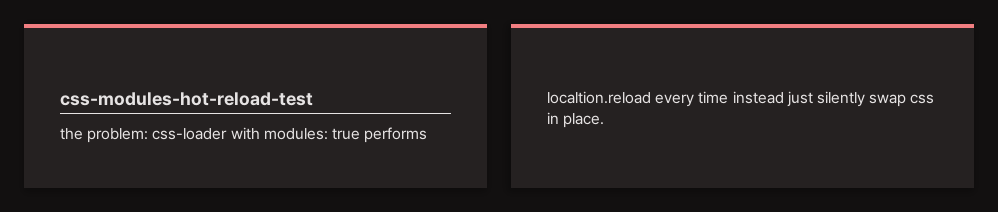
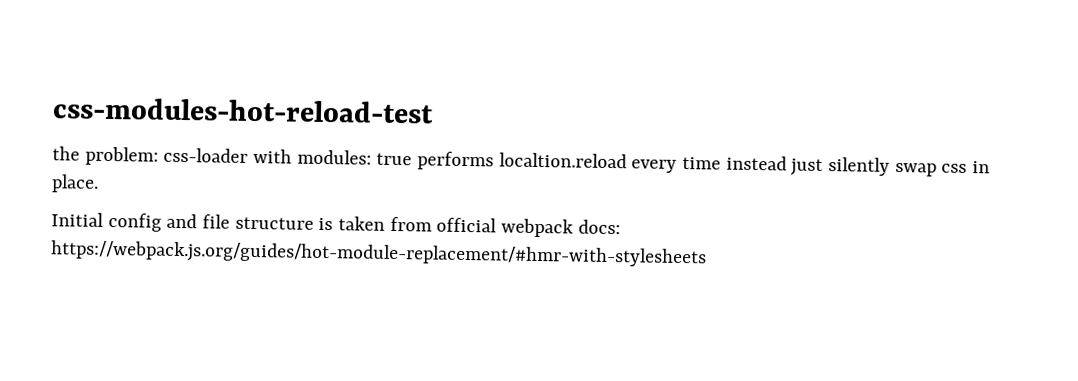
+ Initial config and file structure is taken from official webpack docs: https://webpack.js.org/guides/hot-module-replacement/#hmr-with-stylesheets

